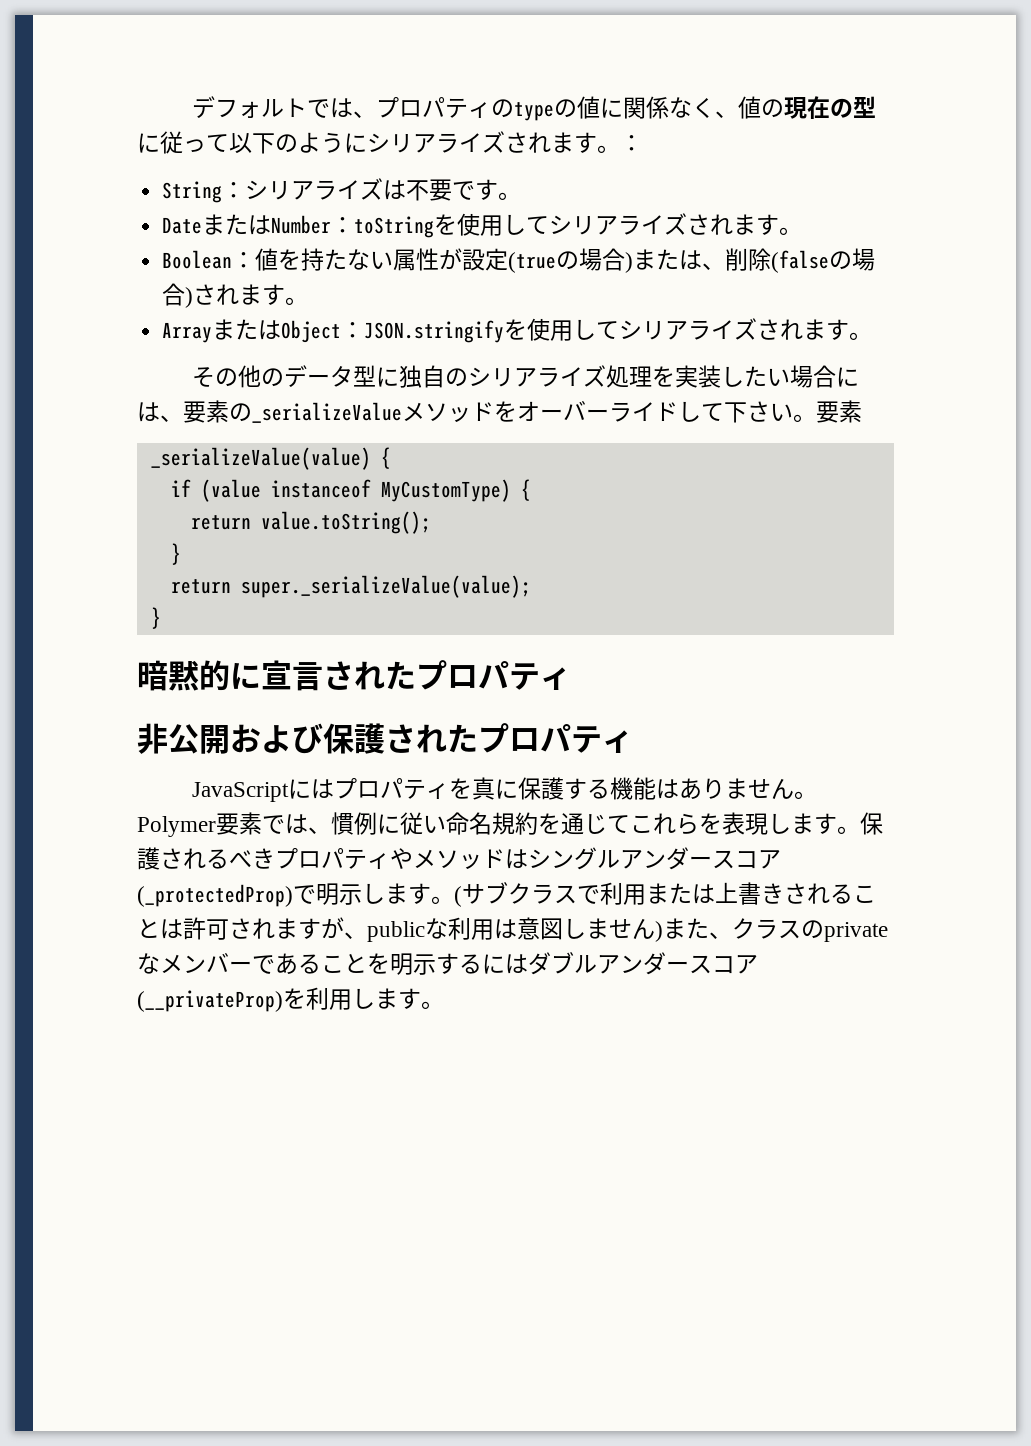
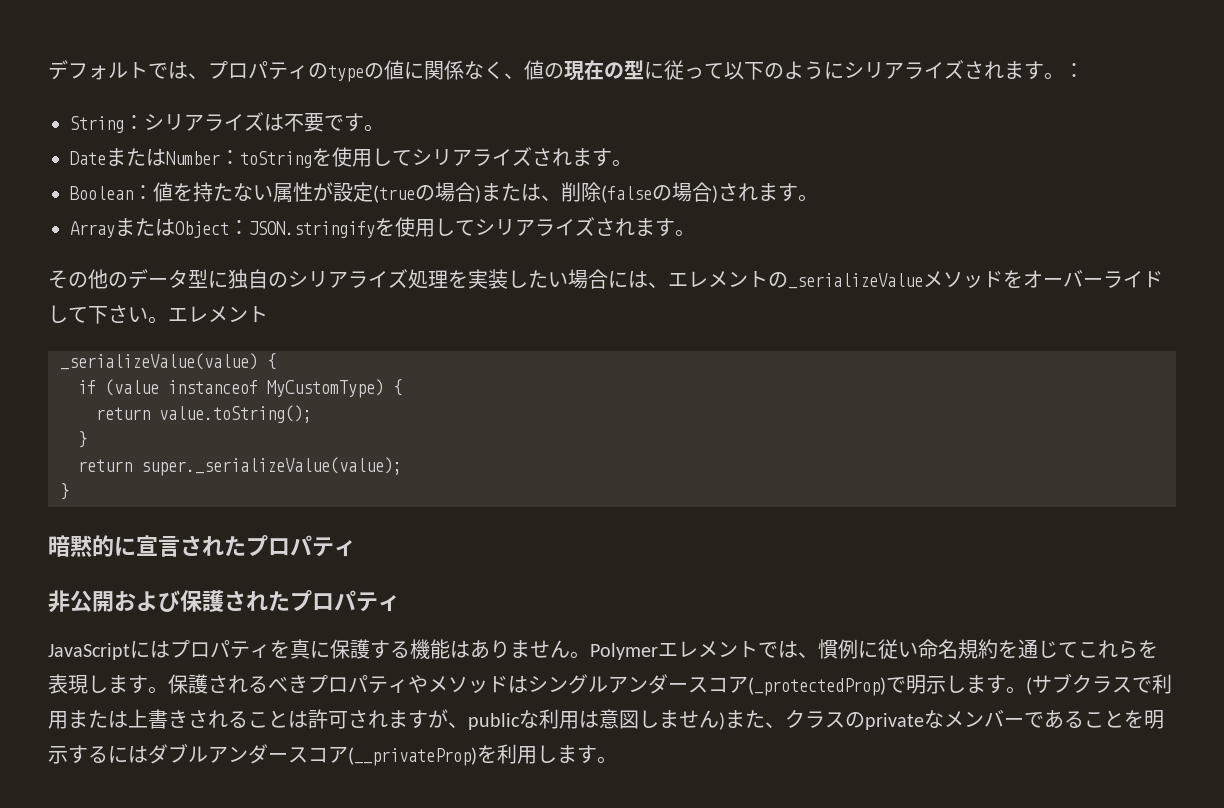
- その他のデータ型に独自のシリアライズ処理を実装したい場合には、要素の_serializeValueメソッドをオーバーライドして下さい。要素
+ その他のデータ型に独自のシリアライズ処理を実装したい場合には、エレメントの_serializeValueメソッドをオーバーライドして下さい。エレメント
- Polymer要素では、慣例に従い命名規約を通じてこれらを表現します。
+ Polymerエレメントでは、慣例に従い命名規約を通じてこれらを表現します。

